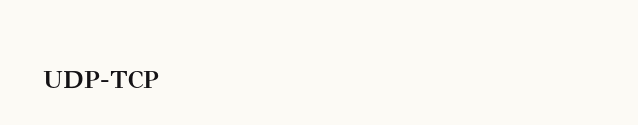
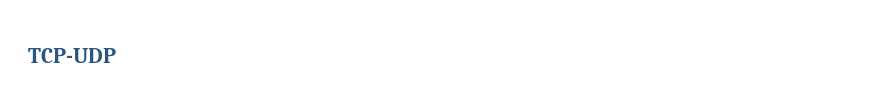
- UDP-TCP
+ TCP-UDP

